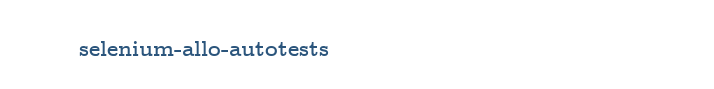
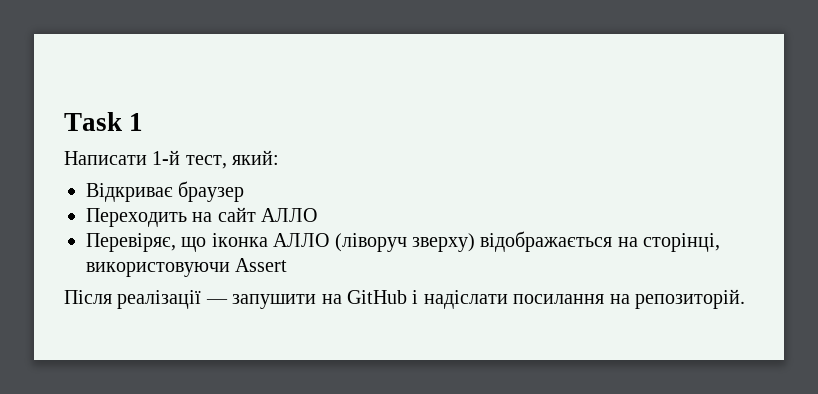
- selenium-allo-autotests
+ Task 1
+ Написати 1-й тест, який:
+ Відкриває браузер
+ Переходить на сайт АЛЛО
+ Перевіряє, що іконка АЛЛО (ліворуч зверху) відображається на сторінці, використовуючи Assert
+ Після реалізації — запушити на GitHub і надіслати посилання на репозиторій.

